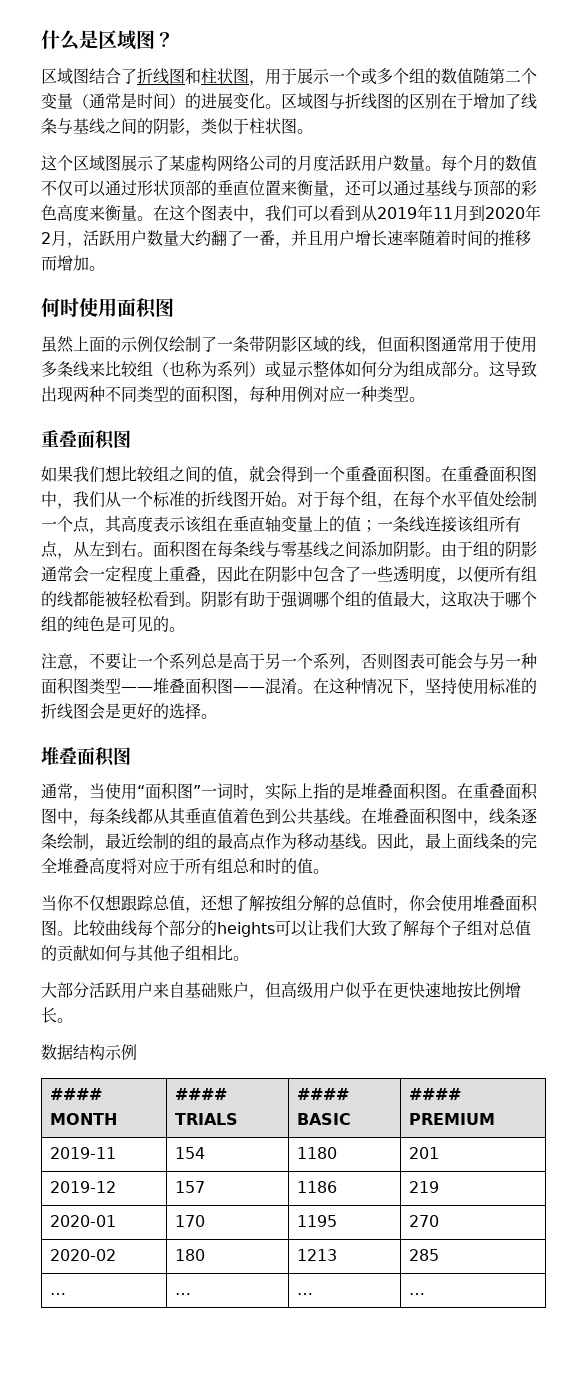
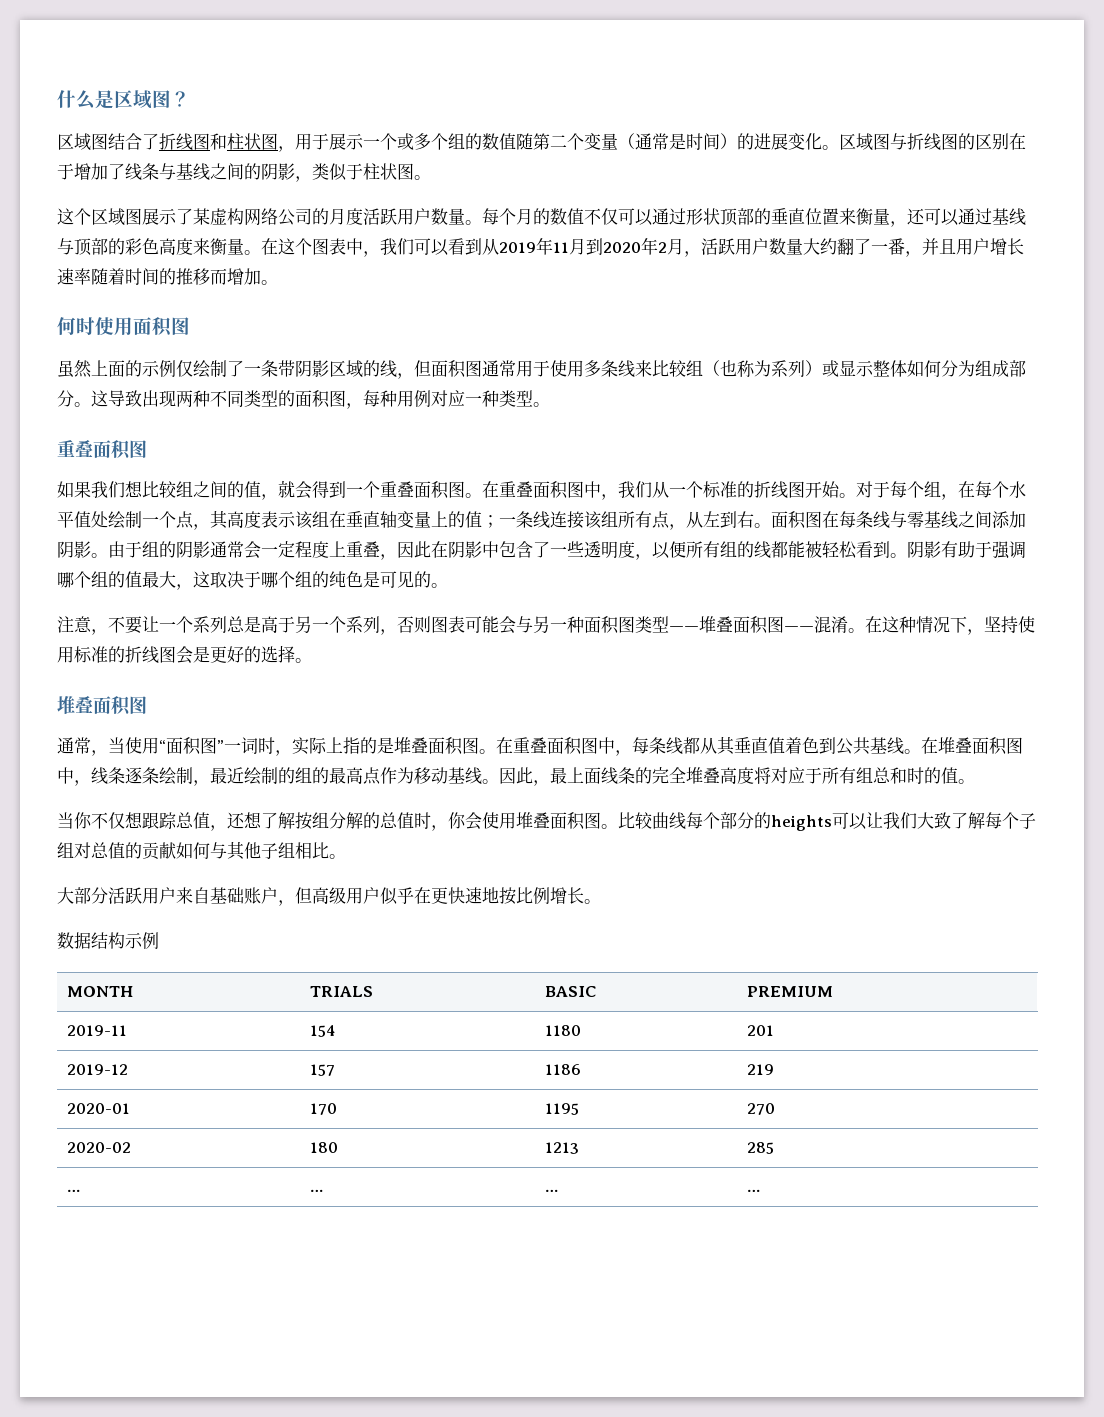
- #### MONTH | #### TRIALS | #### BASIC | #### PREMIUM
+ MONTH | TRIALS | BASIC | PREMIUM

